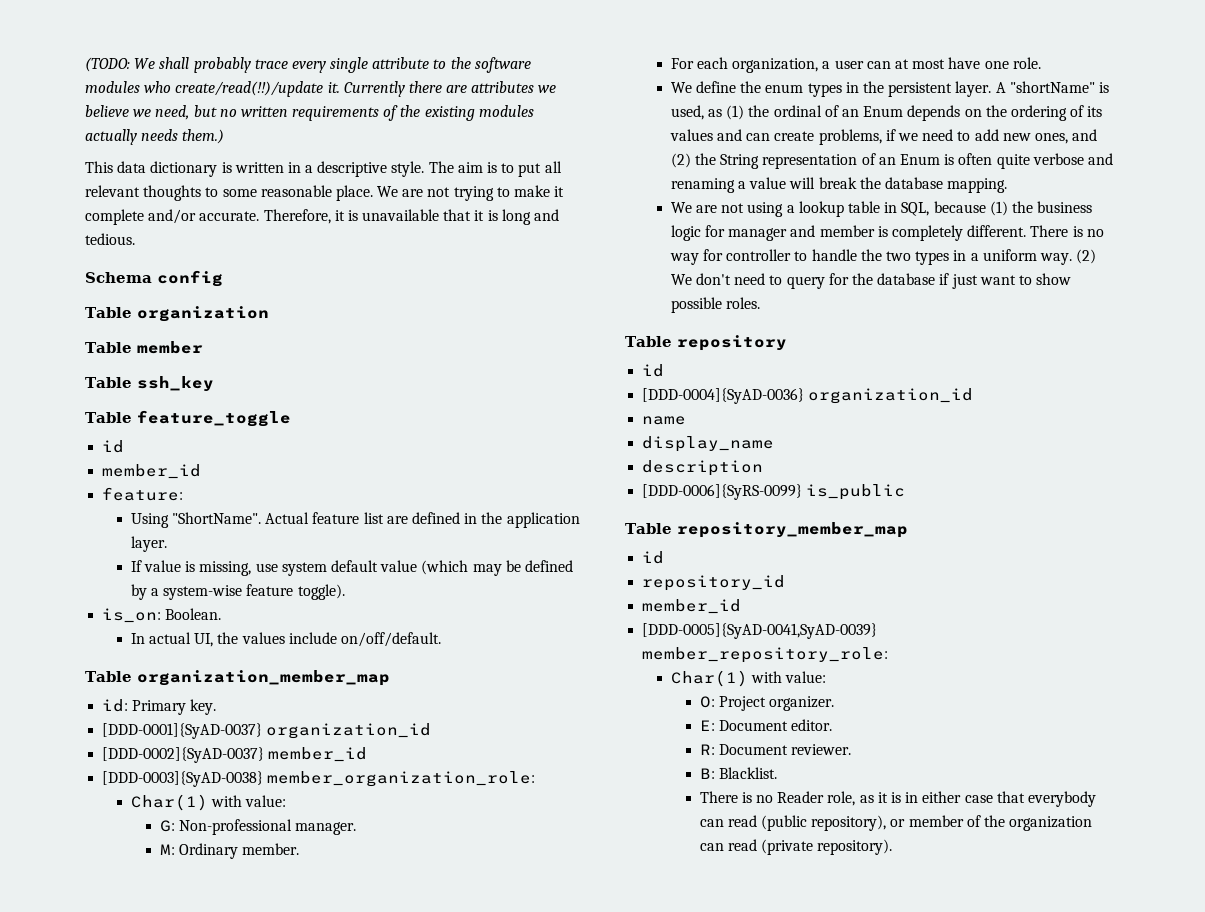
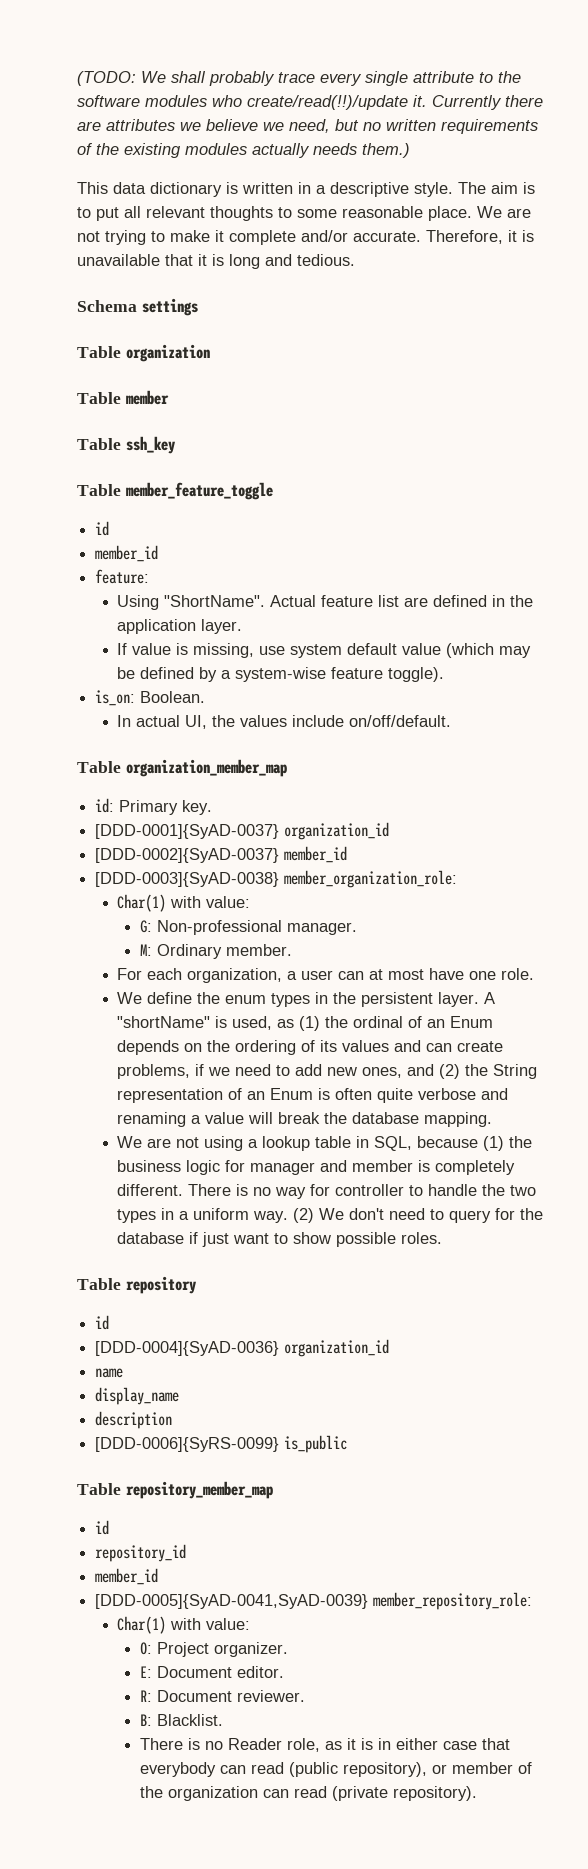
- Schema config
+ Schema settings
- Table feature_toggle
+ Table member_feature_toggle

